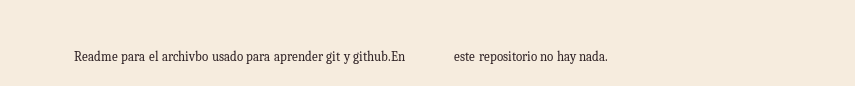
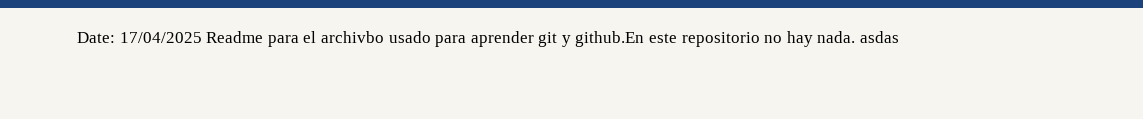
- Readme para el archivbo usado para aprender git y github.En este repositorio no hay nada.
+ Date: 17/04/2025 Readme para el archivbo usado para aprender git y github.En este repositorio no hay nada. asdas

